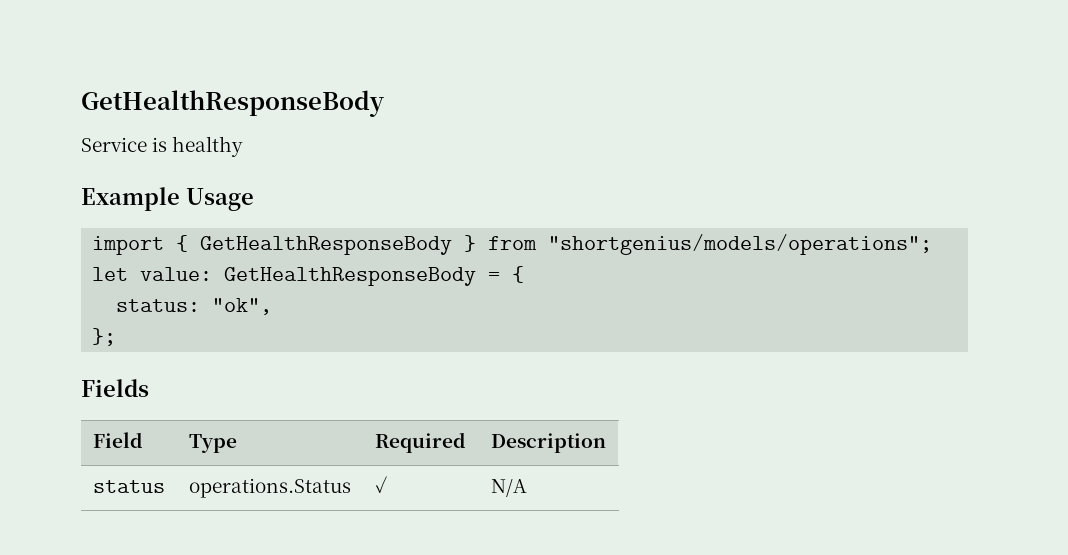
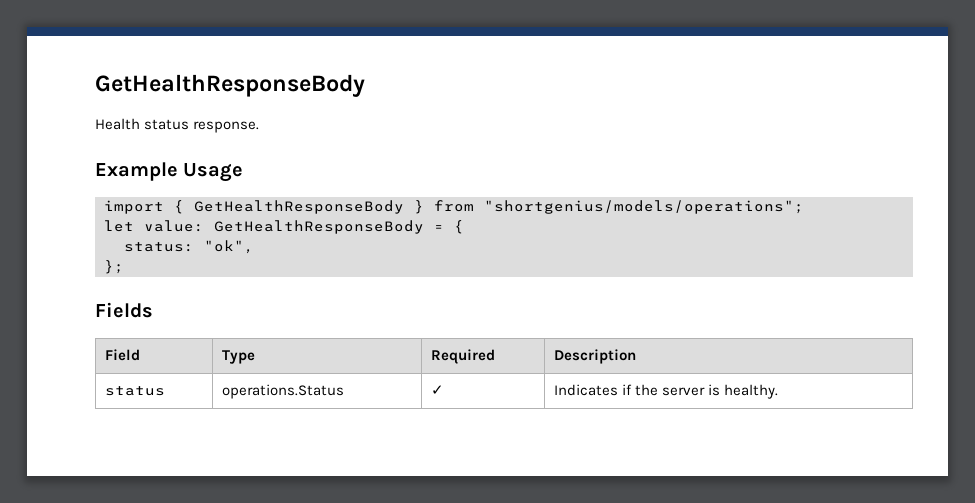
- Service is healthy
+ Health status response.
- status | operations.Status | ✓ | N/A
+ status | operations.Status | ✓ | Indicates if the server is healthy.

